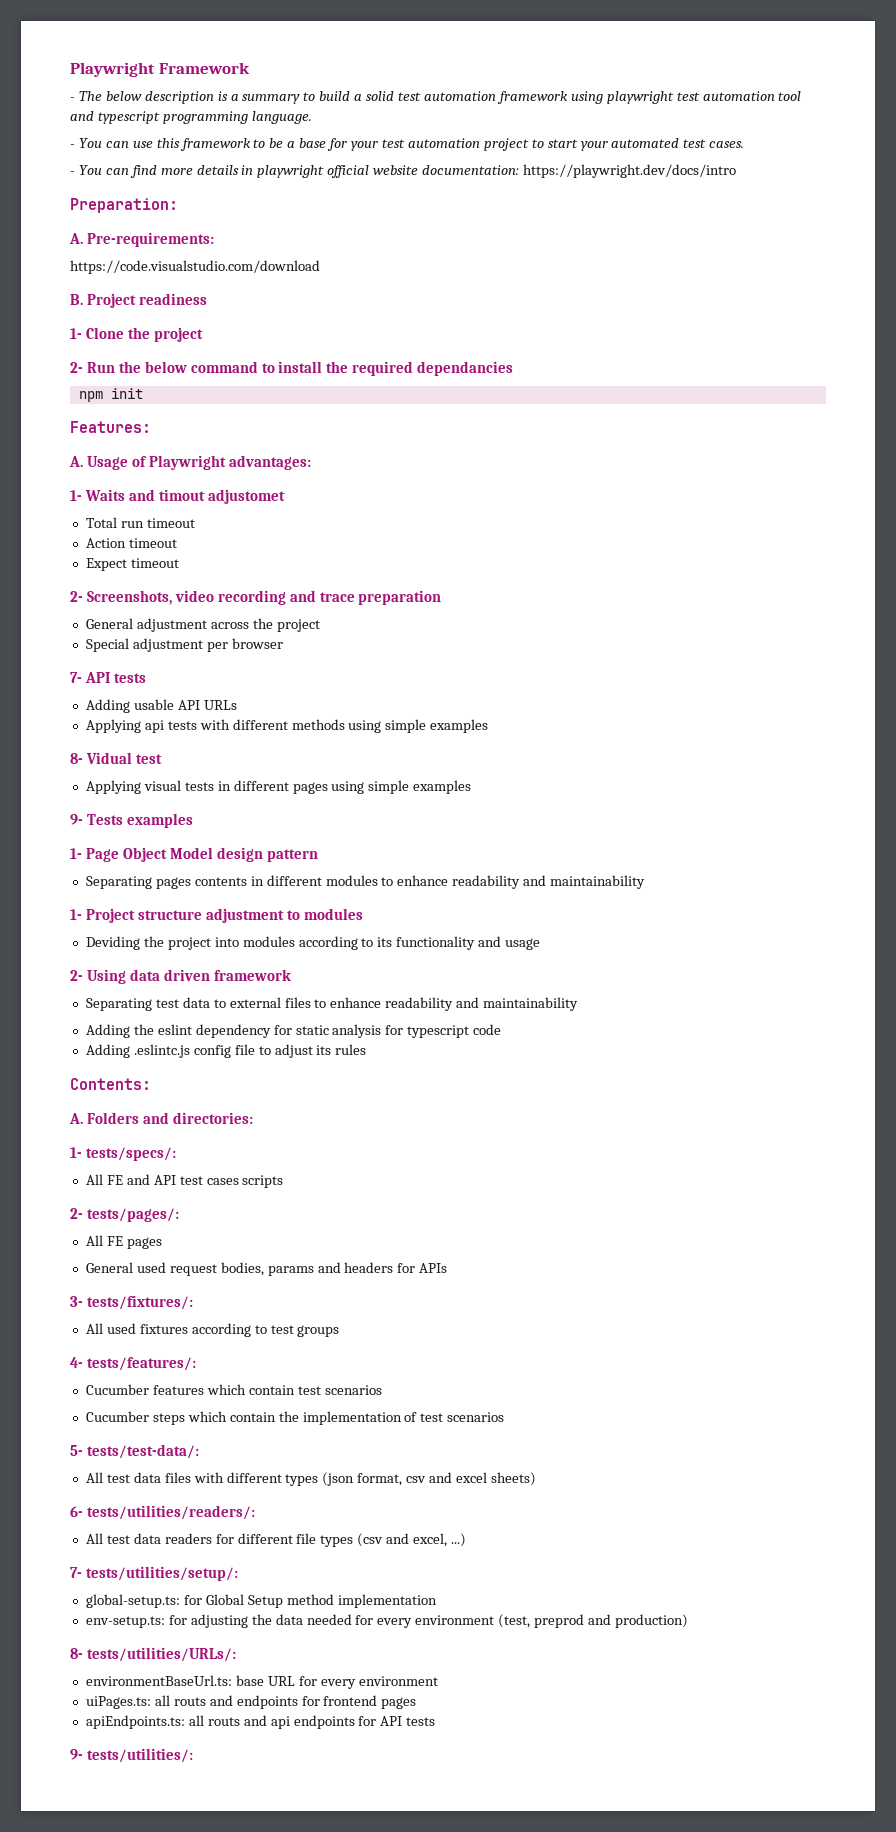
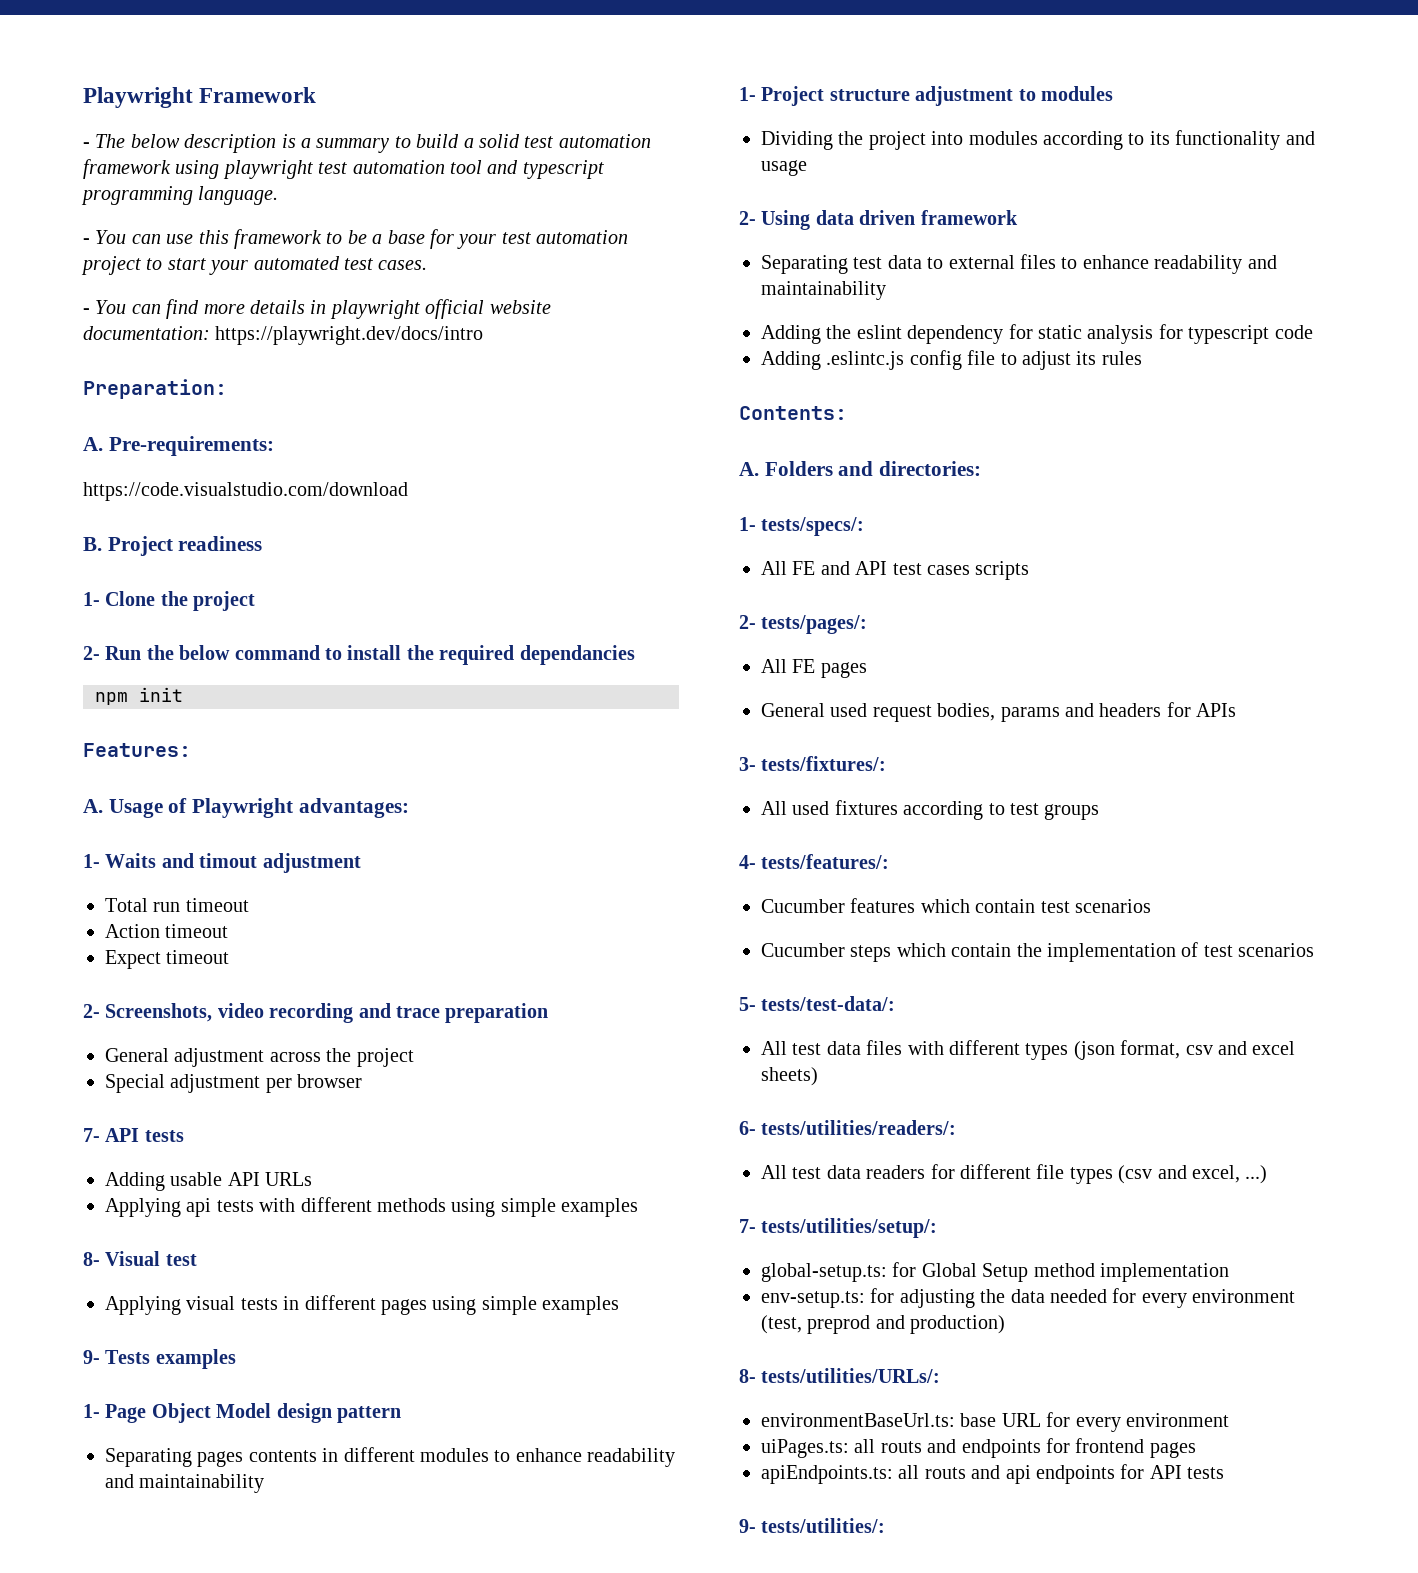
- 1- Waits and timout adjustomet
+ 1- Waits and timout adjustment
- 8- Vidual test
+ 8- Visual test
- Deviding the project into modules according to its functionality and usage
+ Dividing the project into modules according to its functionality and usage

